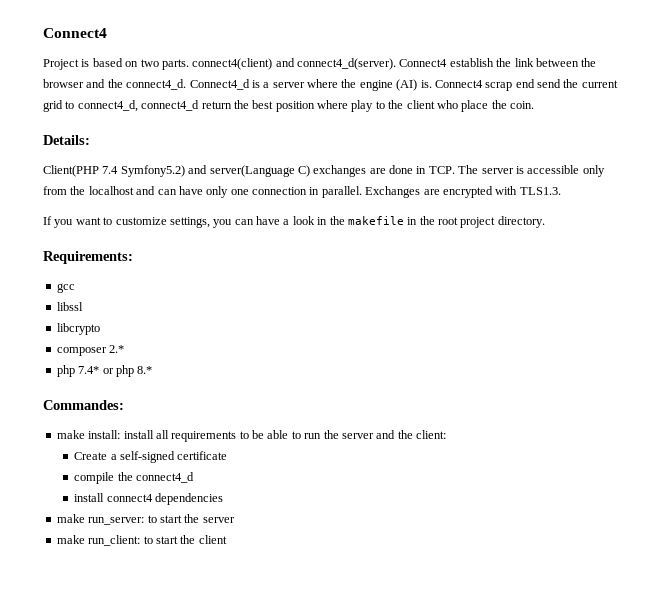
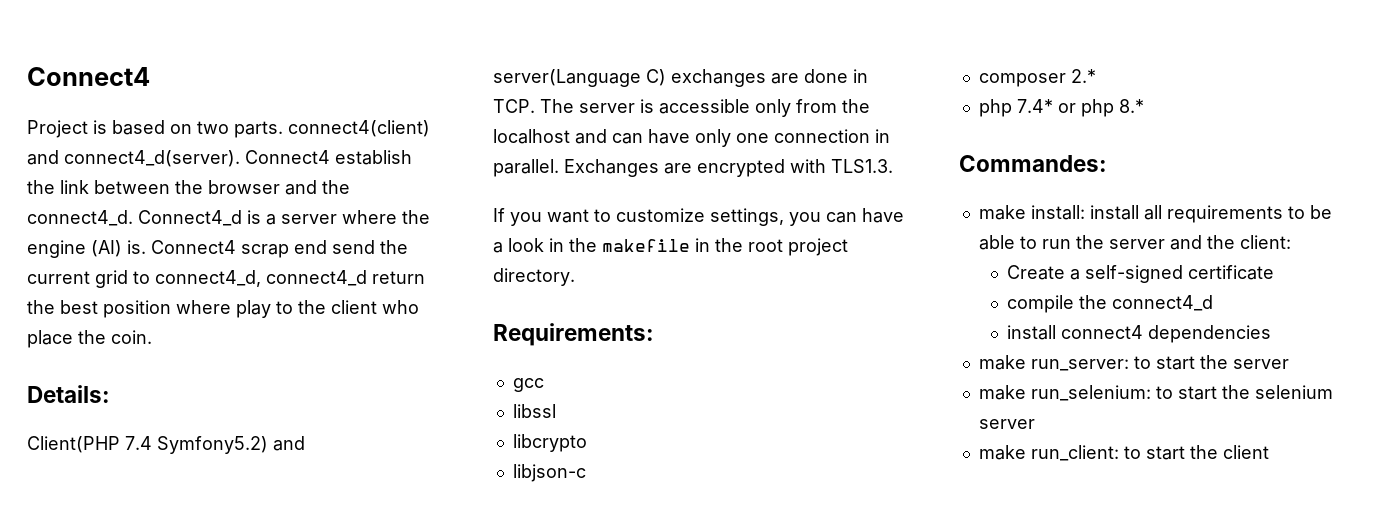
+ libjson-c
+ make run_selenium: to start the selenium server

